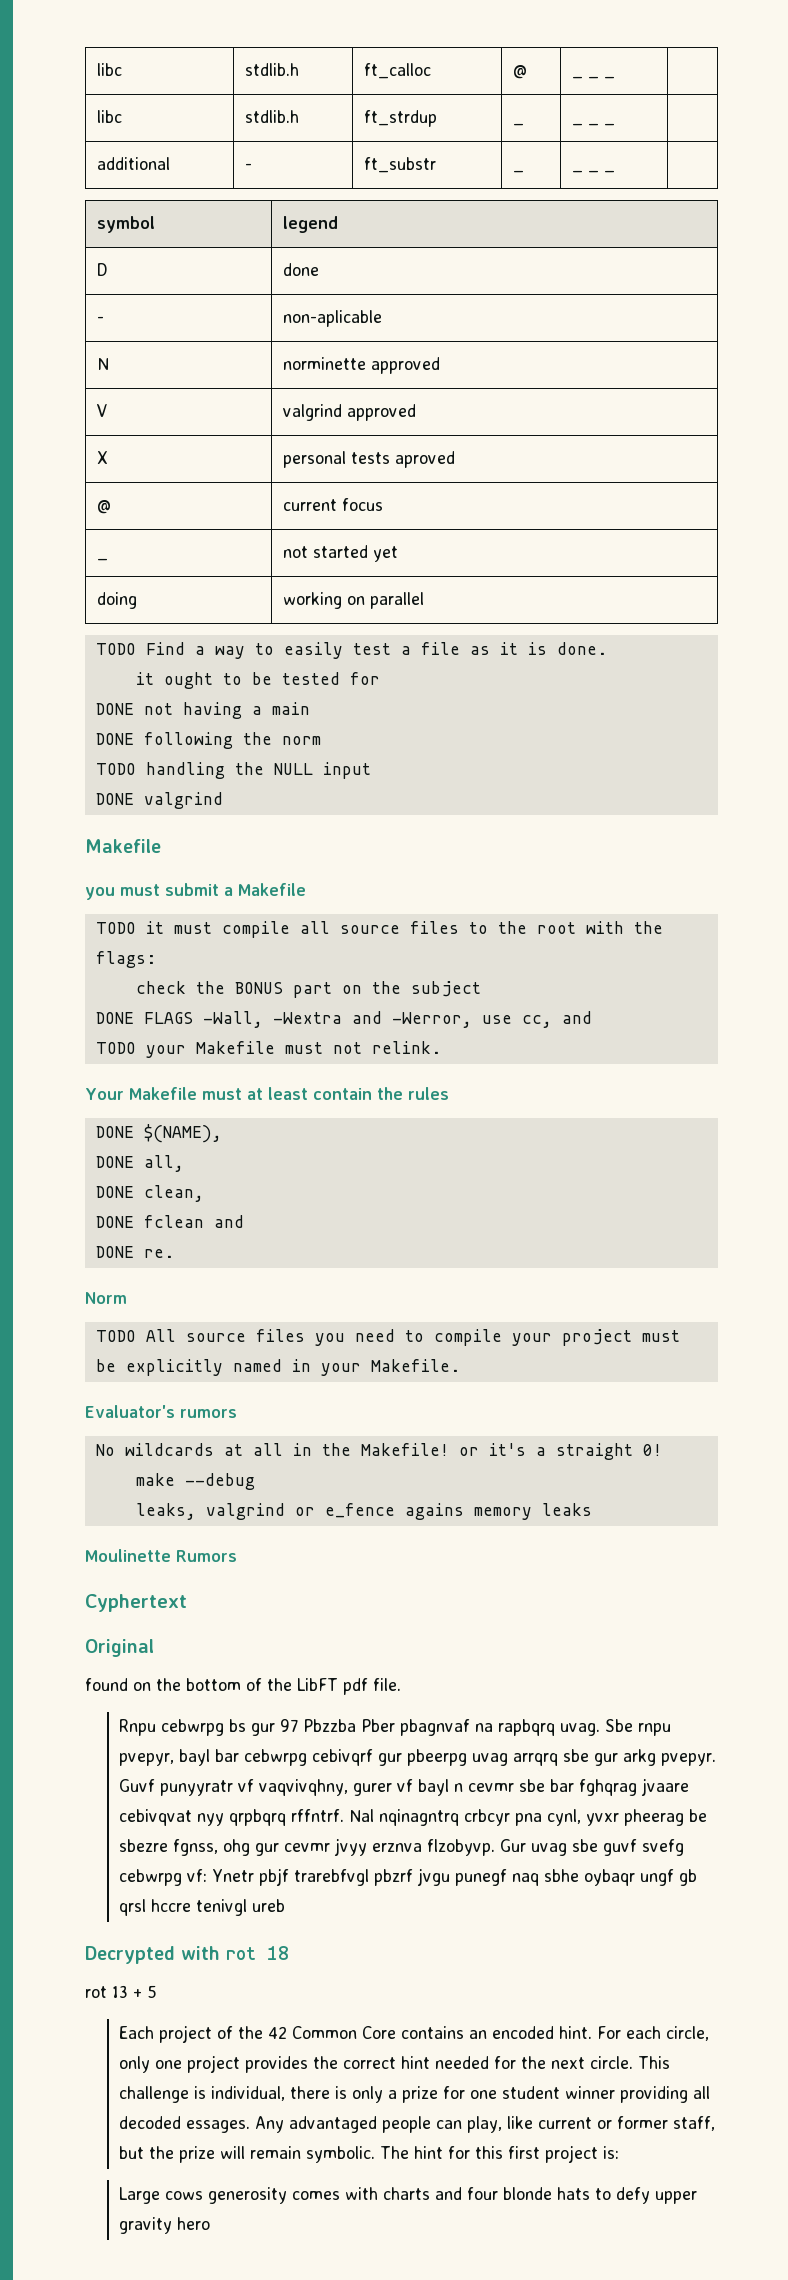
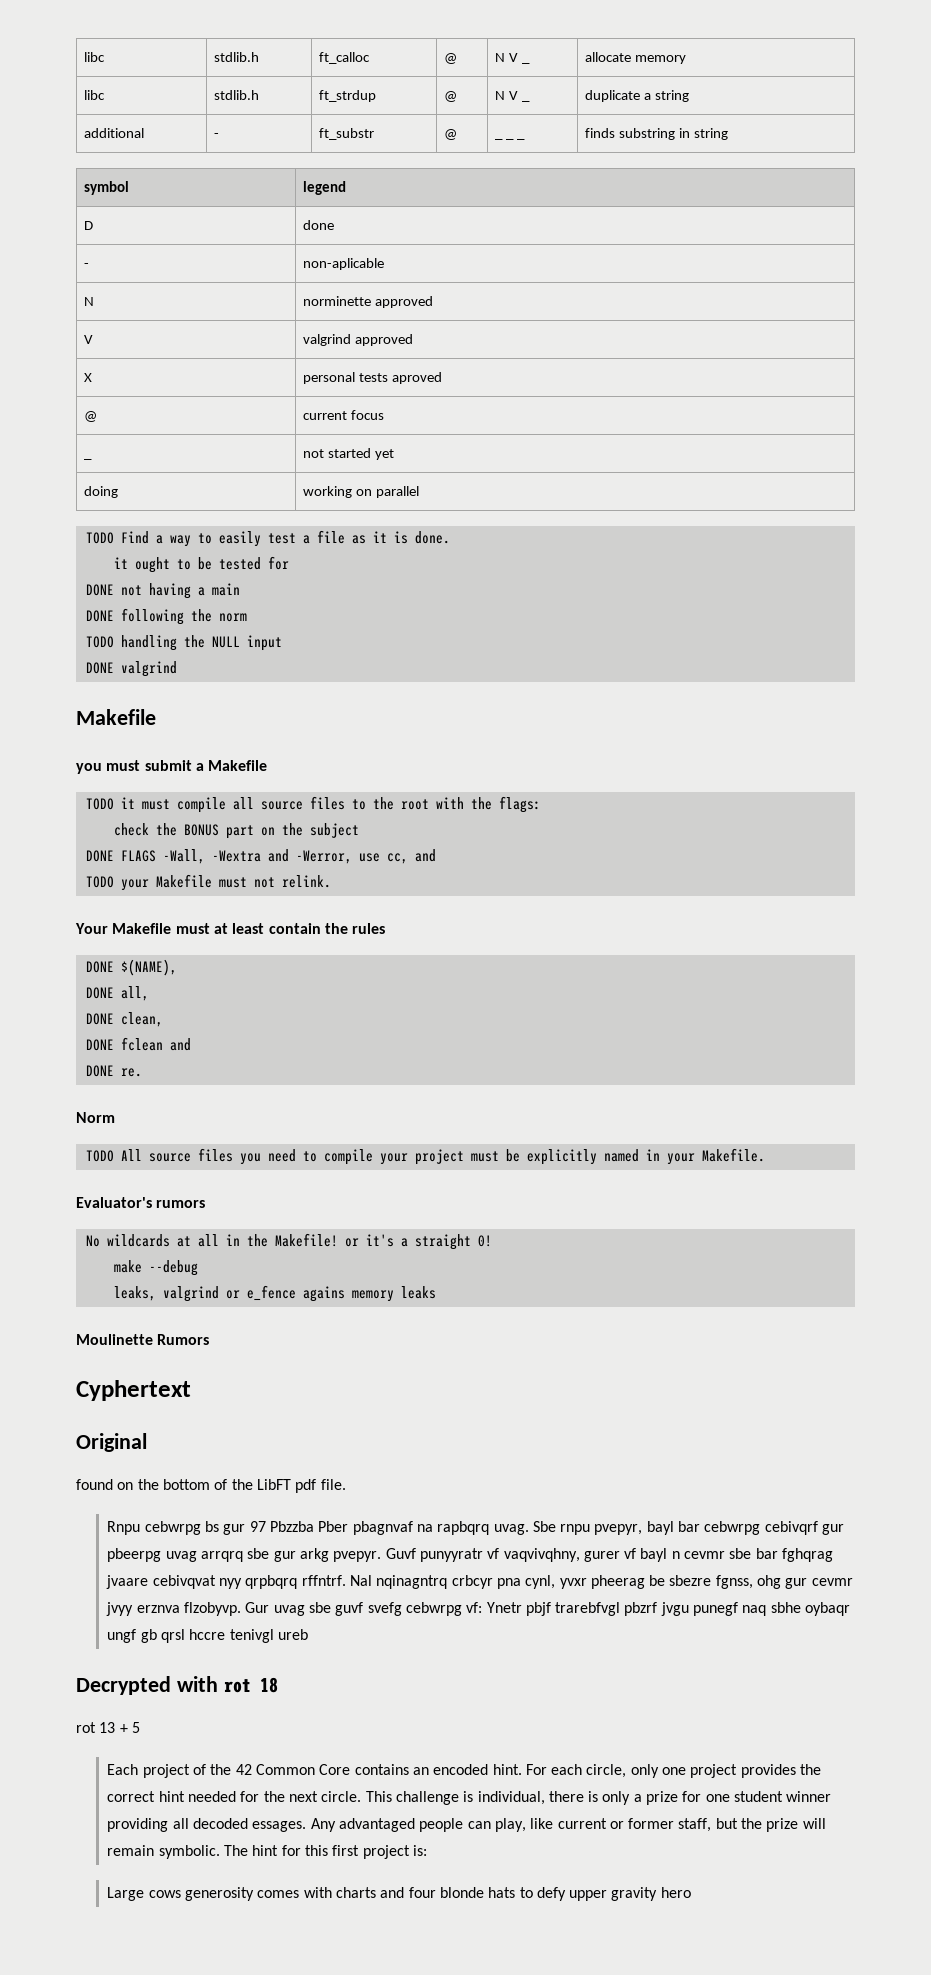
- libc | stdlib.h | ft_calloc | @ | _ _ _ |
+ libc | stdlib.h | ft_calloc | @ | N V _ | allocate memory
- libc | stdlib.h | ft_strdup | _ | _ _ _ |
+ libc | stdlib.h | ft_strdup | @ | N V _ | duplicate a string
- additional | - | ft_substr | _ | _ _ _ |
+ additional | - | ft_substr | @ | _ _ _ | finds substring in string

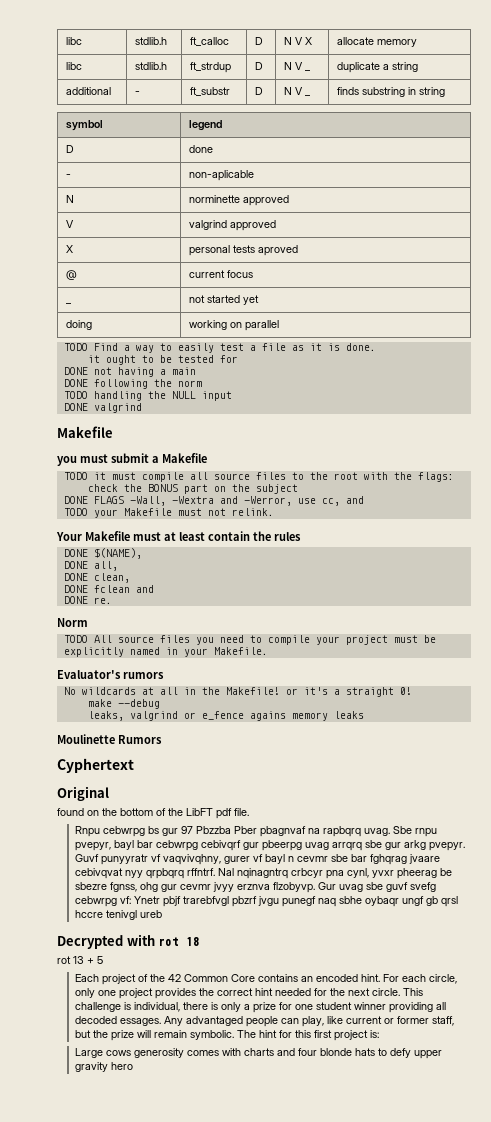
- libc | stdlib.h | ft_calloc | @ | N V _ | allocate memory
+ libc | stdlib.h | ft_calloc | D | N V X | allocate memory
- libc | stdlib.h | ft_strdup | @ | N V _ | duplicate a string
+ libc | stdlib.h | ft_strdup | D | N V _ | duplicate a string
- additional | - | ft_substr | @ | _ _ _ | finds substring in string
+ additional | - | ft_substr | D | N V _ | finds substring in string

